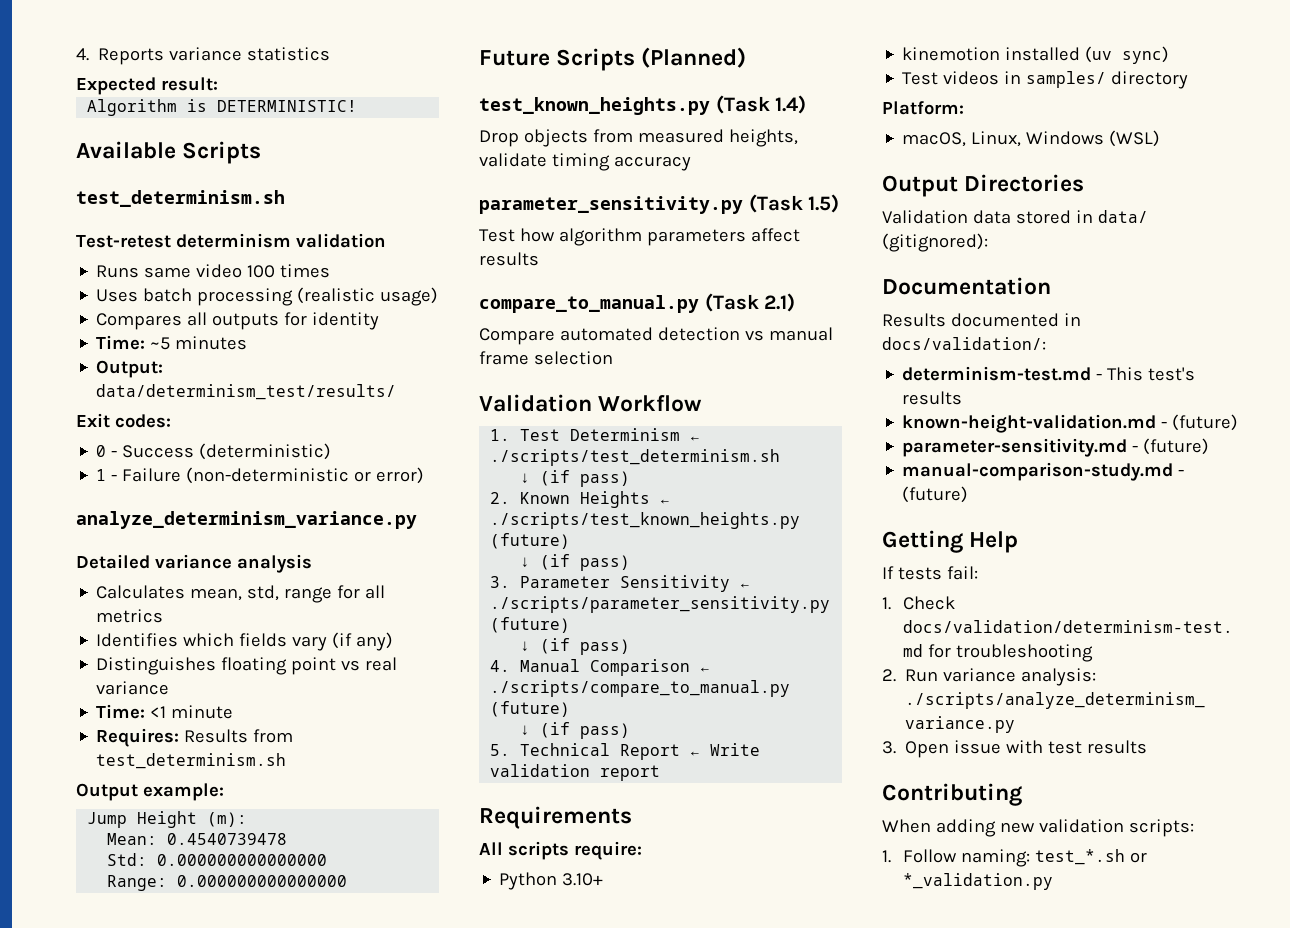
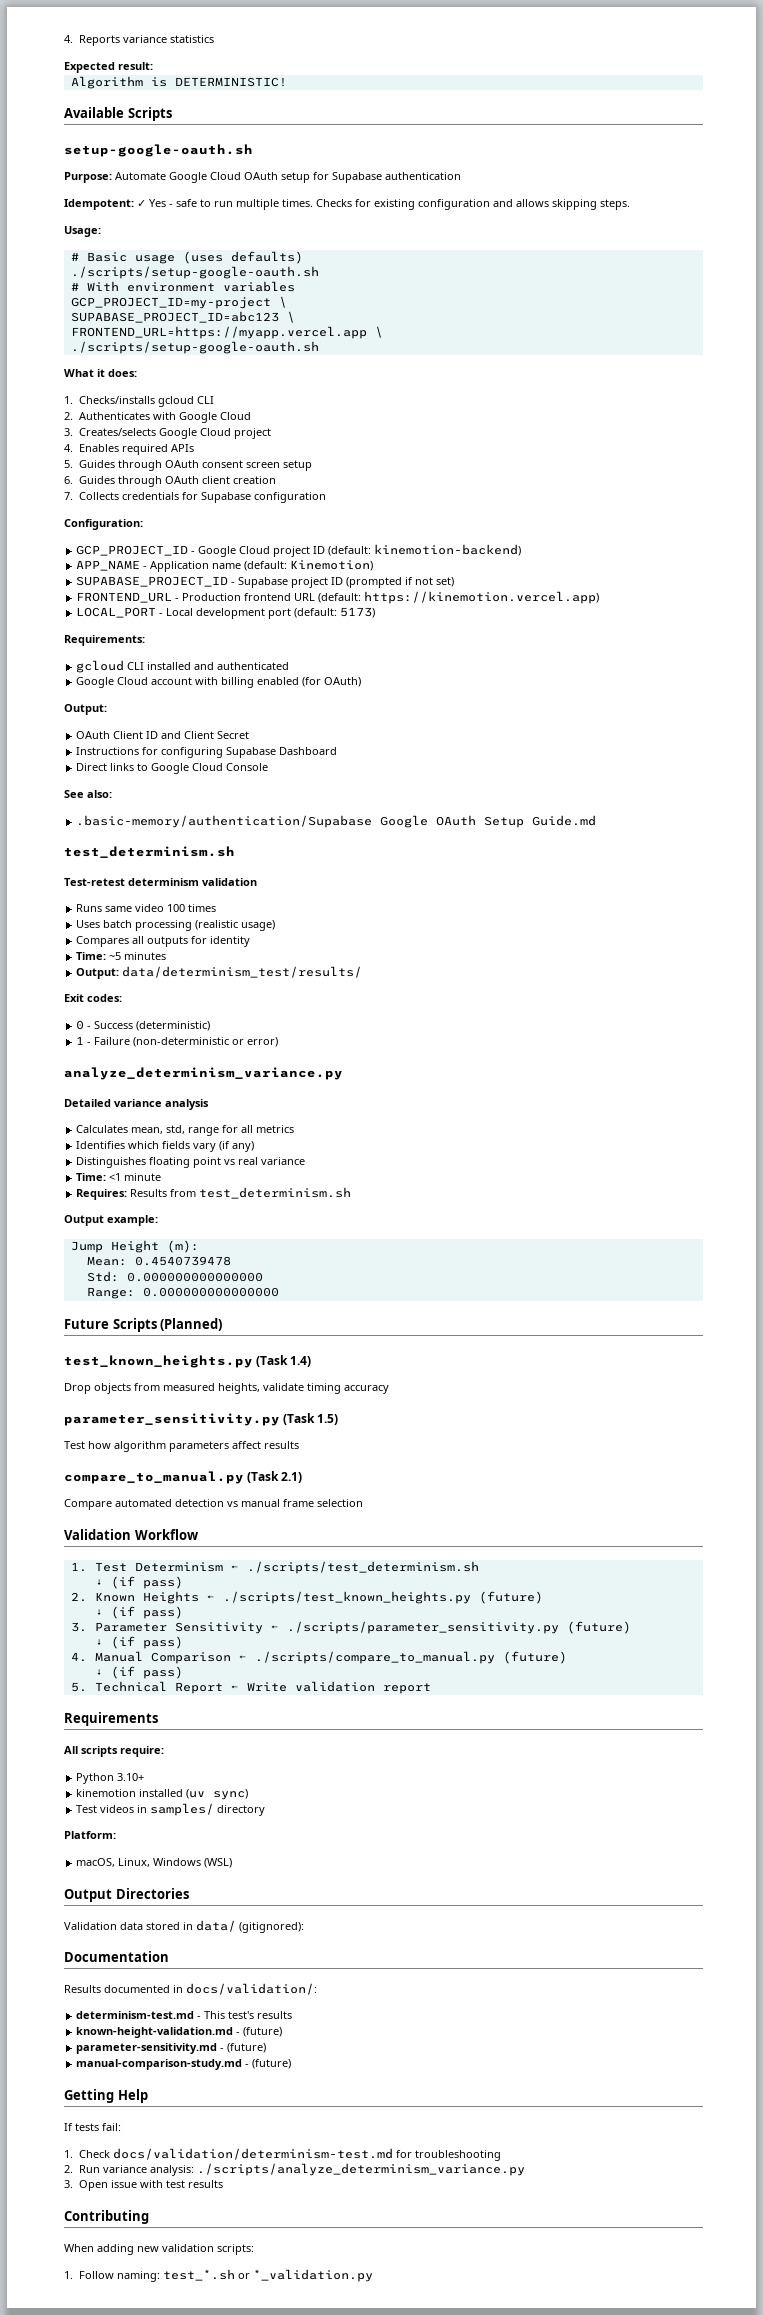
+ setup-google-oauth.sh
+ Purpose: Automate Google Cloud OAuth setup for Supabase authentication
+ Idempotent: ✓ Yes - safe to run multiple times. Checks for existing configuration and allows skipping steps.
+ Usage:
+ # Basic usage (uses defaults)
+ ./scripts/setup-google-oauth.sh
+ # With environment variables
+ GCP_PROJECT_ID=my-project \
+ SUPABASE_PROJECT_ID=abc123 \
+ FRONTEND_URL=https://myapp.vercel.app \
+ ./scripts/setup-google-oauth.sh
+ What it does:
+ 1. Checks/installs gcloud CLI
+ 2. Authenticates with Google Cloud
+ 3. Creates/selects Google Cloud project
+ 4. Enables required APIs
+ 5. Guides through OAuth consent screen setup
+ 6. Guides through OAuth client creation
+ 7. Collects credentials for Supabase configuration
+ Configuration:
+ GCP_PROJECT_ID - Google Cloud project ID (default: kinemotion-backend)
+ APP_NAME - Application name (default: Kinemotion)
+ SUPABASE_PROJECT_ID - Supabase project ID (prompted if not set)
+ FRONTEND_URL - Production frontend URL (default: https://kinemotion.vercel.app)
+ LOCAL_PORT - Local development port (default: 5173)
+ Requirements:
+ gcloud CLI installed and authenticated
+ Google Cloud account with billing enabled (for OAuth)
+ Output:
+ OAuth Client ID and Client Secret
+ Instructions for configuring Supabase Dashboard
+ Direct links to Google Cloud Console
+ See also:
+ .basic-memory/authentication/Supabase Google OAuth Setup Guide.md

